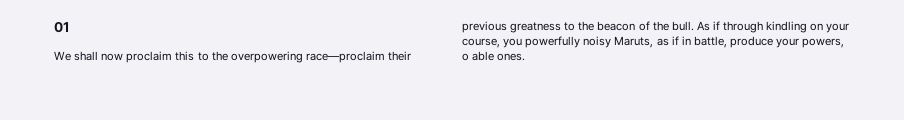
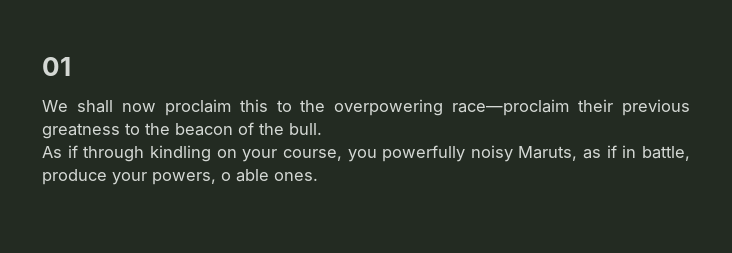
- We shall now proclaim this to the overpowering race—proclaim their previous greatness to the beacon of the bull. As if through kindling on your course, you powerfully noisy Maruts, as if in battle, produce your powers, o able ones.
+ We shall now proclaim this to the overpowering race—proclaim their previous greatness to the beacon of the bull.
+ As if through kindling on your course, you powerfully noisy Maruts, as if in battle, produce your powers, o able ones.

